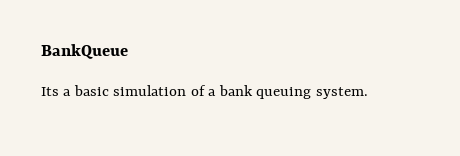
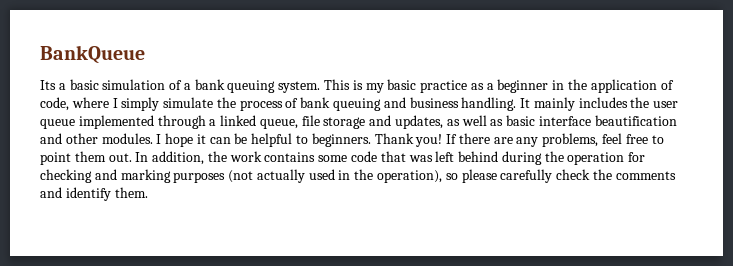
+ This is my basic practice as a beginner in the application of code, where I simply simulate the process of bank queuing and business handling. It mainly includes the user queue implemented through a linked queue, file storage and updates, as well as basic interface beautification and other modules. I hope it can be helpful to beginners. Thank you! If there are any problems, feel free to point them out. In addition, the work contains some code that was left behind during the operation for checking and marking purposes (not actually used in the operation), so please carefully check the comments and identify them.

